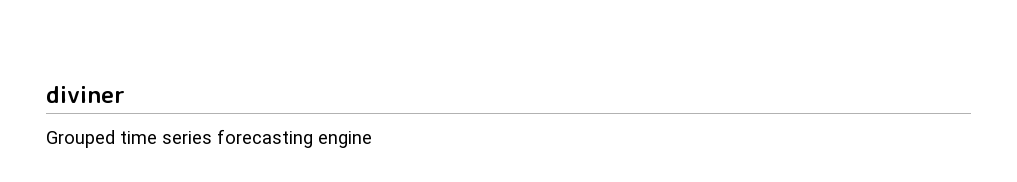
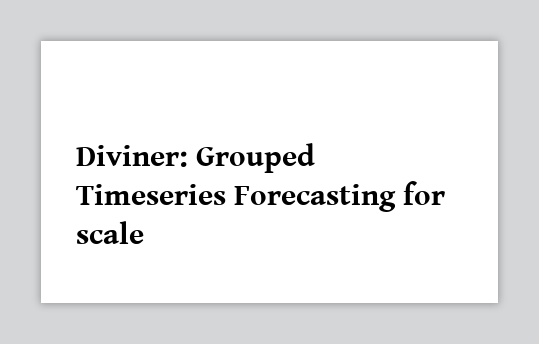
- diviner
- Grouped time series forecasting engine
+ Diviner: Grouped Timeseries Forecasting for scale

